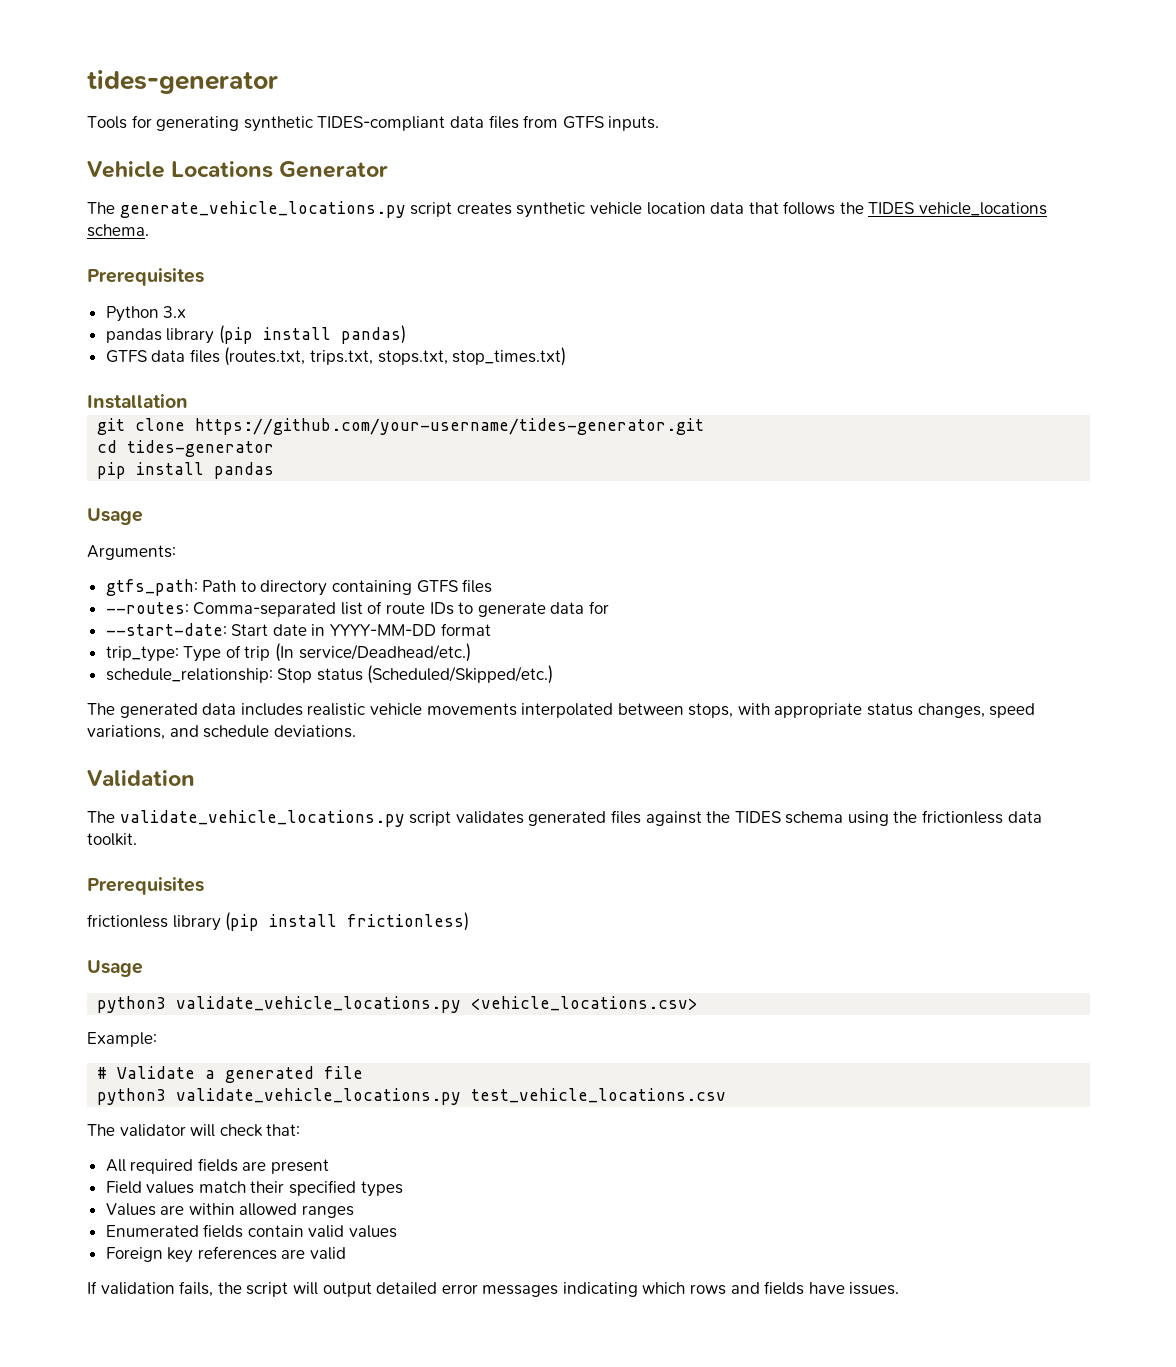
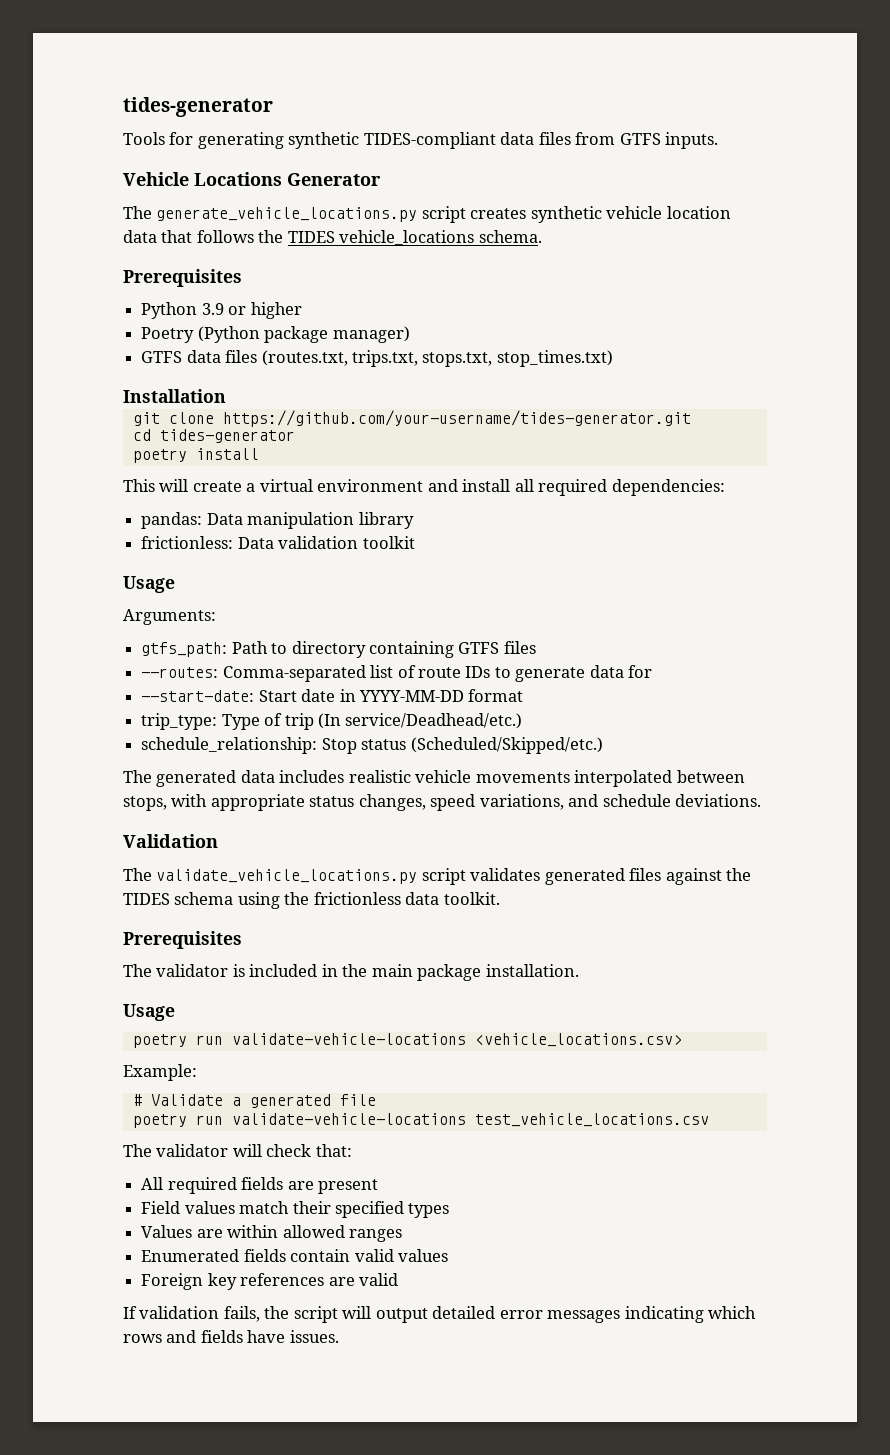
- Python 3.x
- pandas library (pip install pandas)
+ Python 3.9 or higher
+ Poetry (Python package manager)
- pip install pandas
+ poetry install
+ This will create a virtual environment and install all required dependencies:
+ pandas: Data manipulation library
+ frictionless: Data validation toolkit
- frictionless library (pip install frictionless)
+ The validator is included in the main package installation.
  Usage
- python3 validate_vehicle_locations.py <vehicle_locations.csv>
+ poetry run validate-vehicle-locations <vehicle_locations.csv>
- python3 validate_vehicle_locations.py test_vehicle_locations.csv
+ poetry run validate-vehicle-locations test_vehicle_locations.csv

